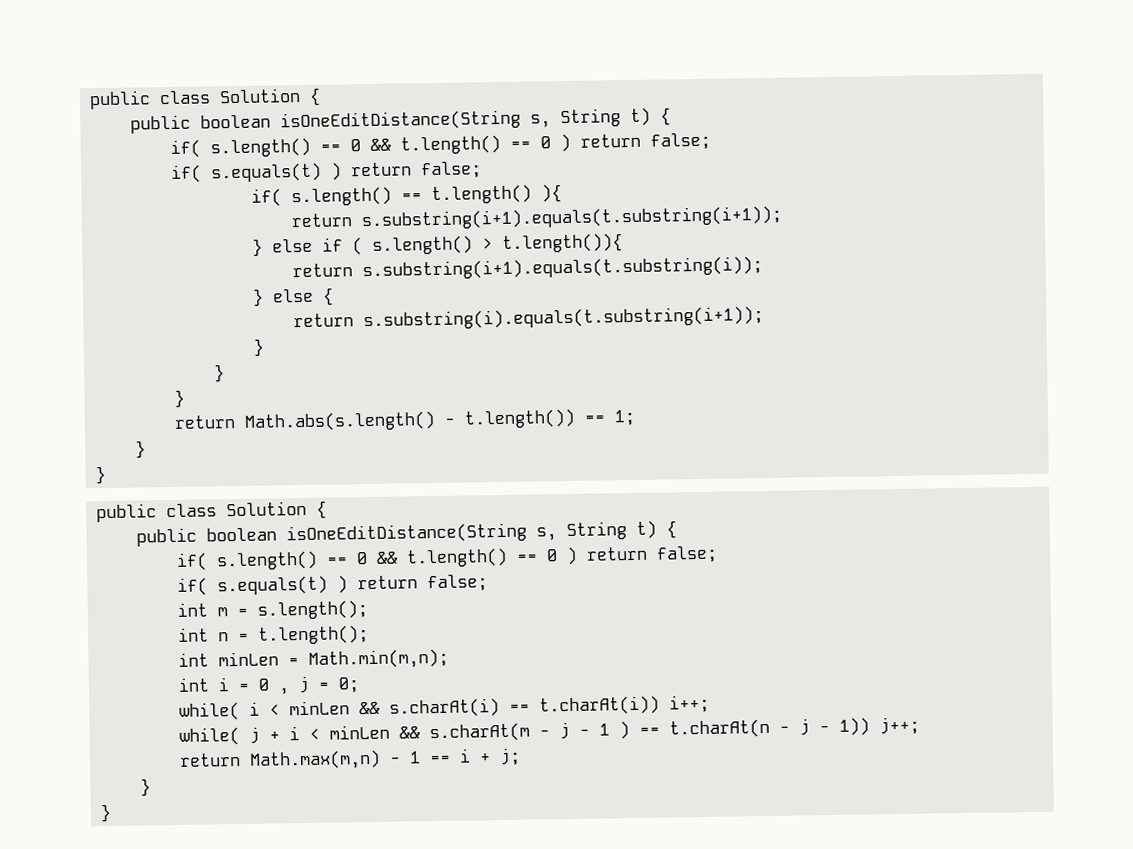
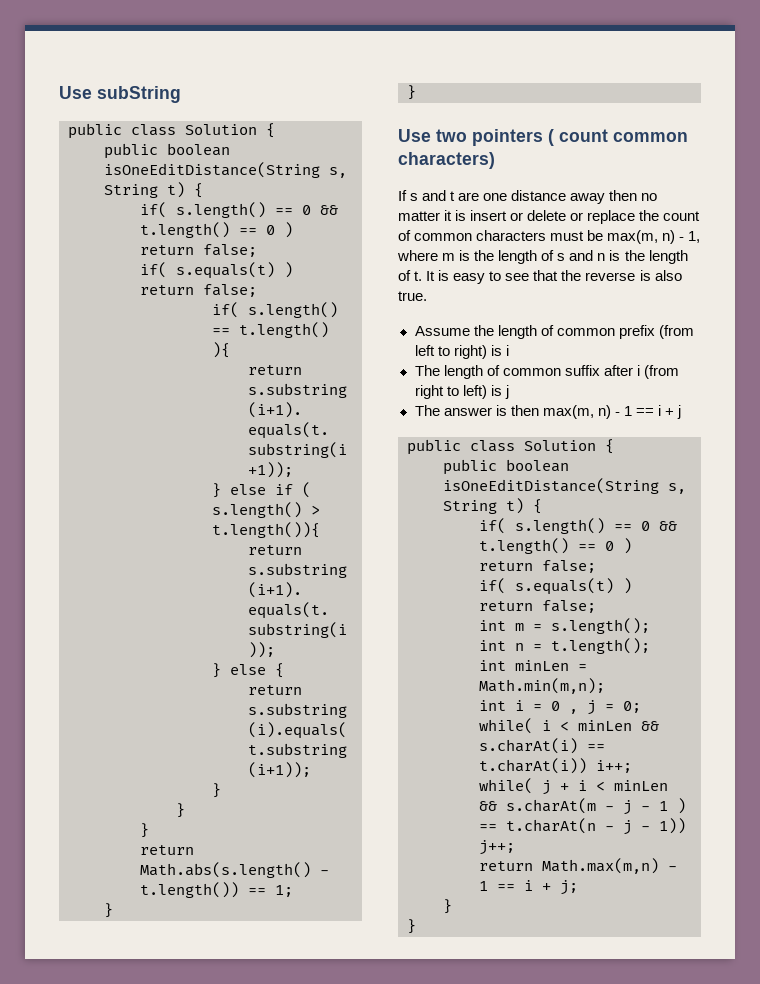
+ Use subString
+ Use two pointers ( count common characters)
+ If s and t are one distance away then no matter it is insert or delete or replace the count of common characters must be max(m, n) - 1, where m is the length of s and n is the length of t. It is easy to see that the reverse is also true.
+ Assume the length of common prefix (from left to right) is i
+ The length of common suffix after i (from right to left) is j
+ The answer is then max(m, n) - 1 == i + j

